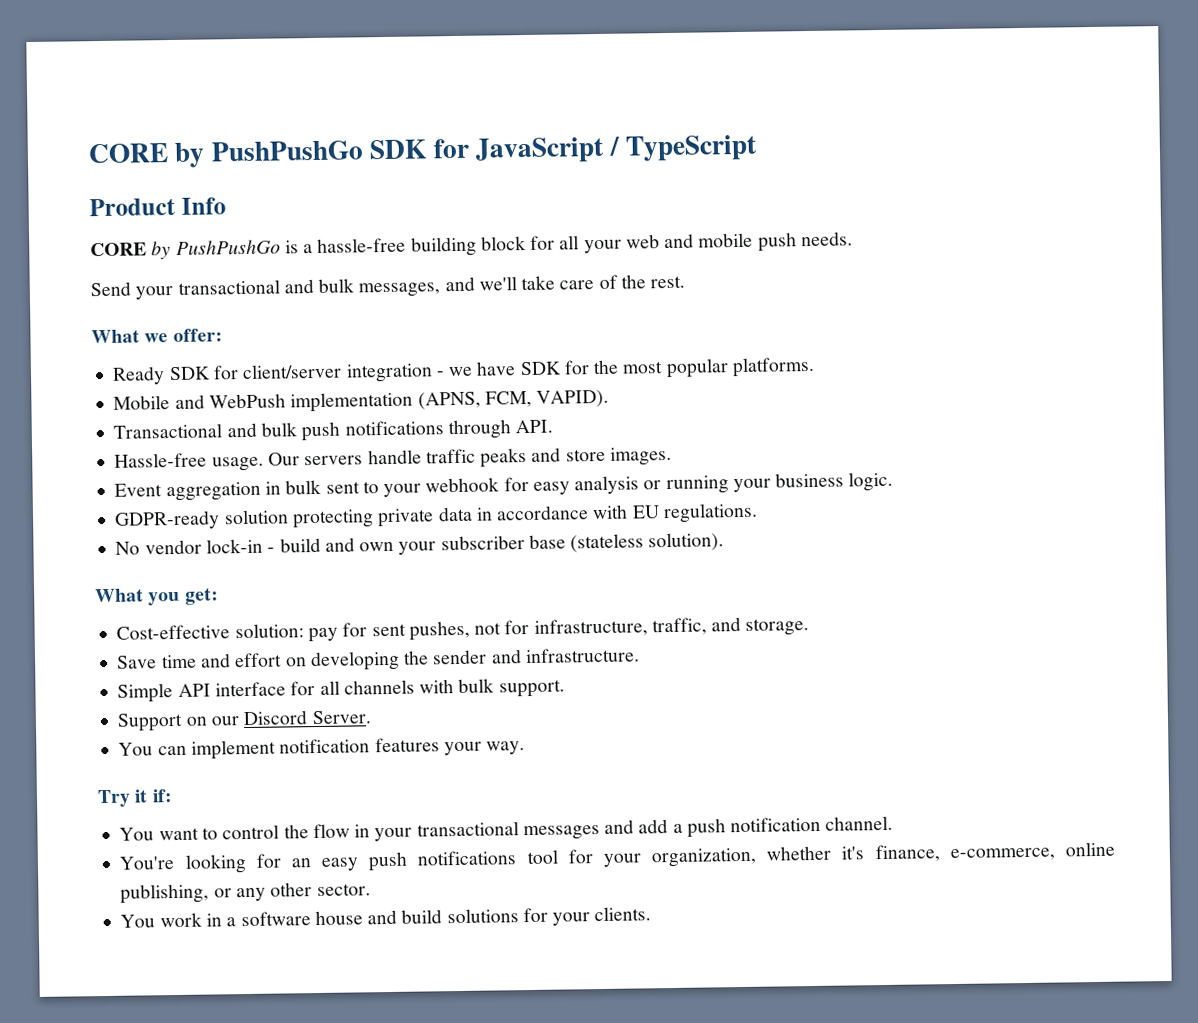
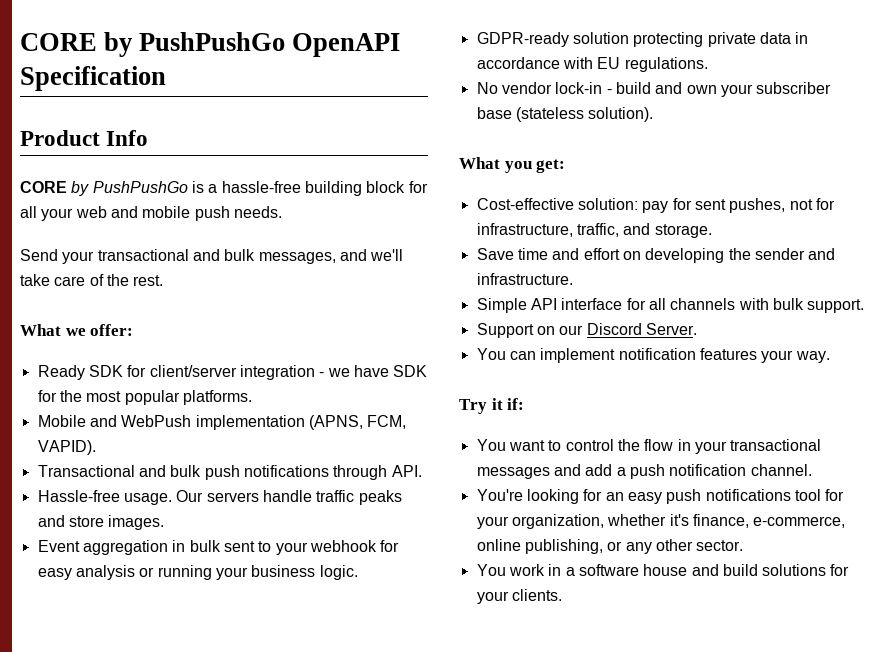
- CORE by PushPushGo SDK for JavaScript / TypeScript
+ CORE by PushPushGo OpenAPI Specification

